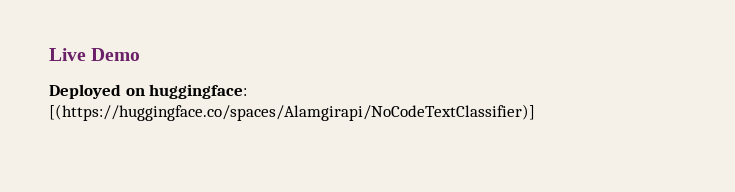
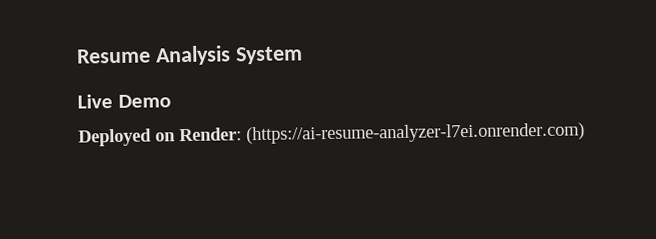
+ Resume Analysis System
- Deployed on huggingface: [(https://huggingface.co/spaces/Alamgirapi/NoCodeTextClassifier)]
+ Deployed on Render: (https://ai-resume-analyzer-l7ei.onrender.com)

